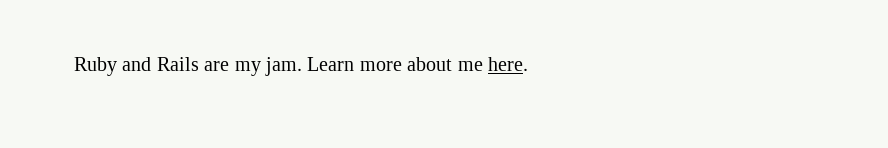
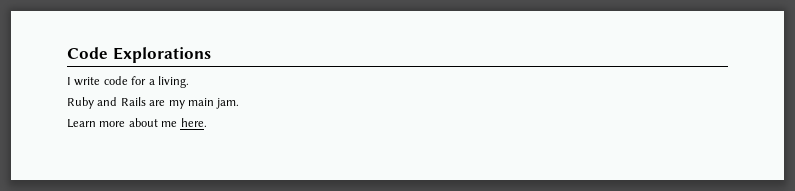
+ Code Explorations
+ I write code for a living.
- Ruby and Rails are my jam. Learn more about me here.
+ Ruby and Rails are my main jam.
+ Learn more about me here.

